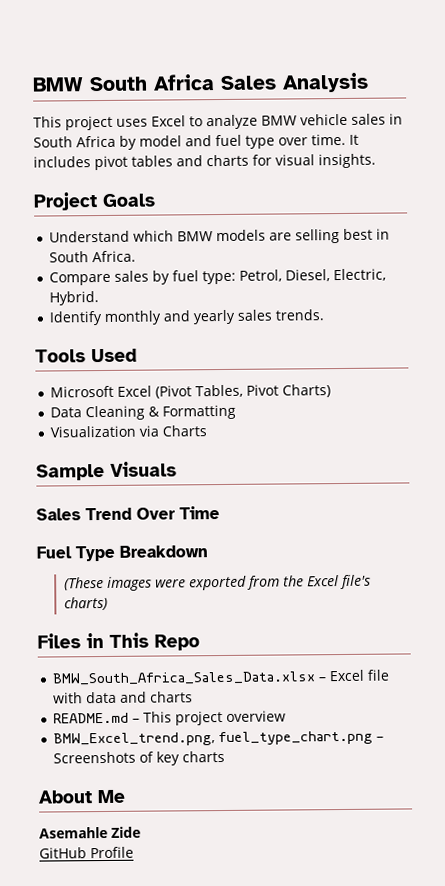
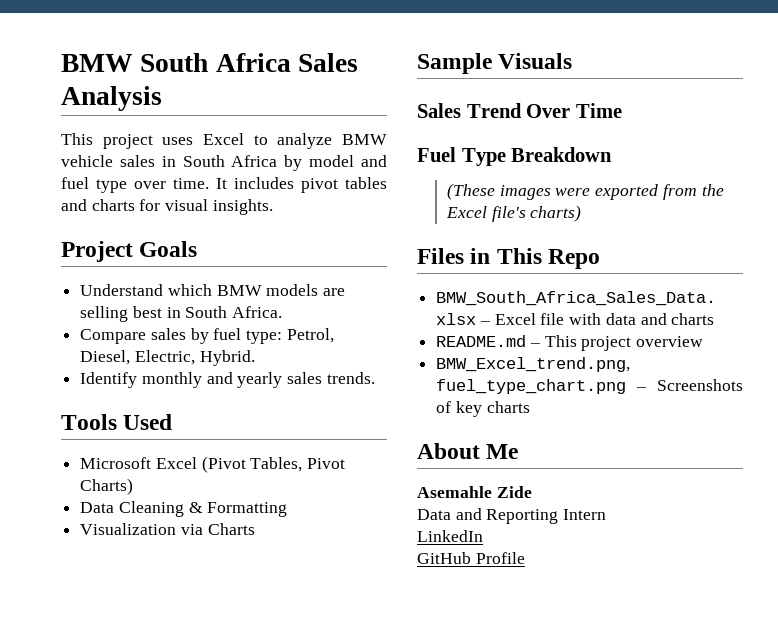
+ Data and Reporting Intern
+ LinkedIn

